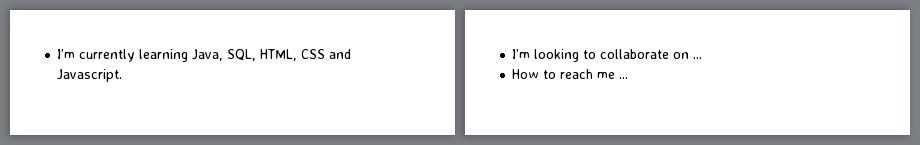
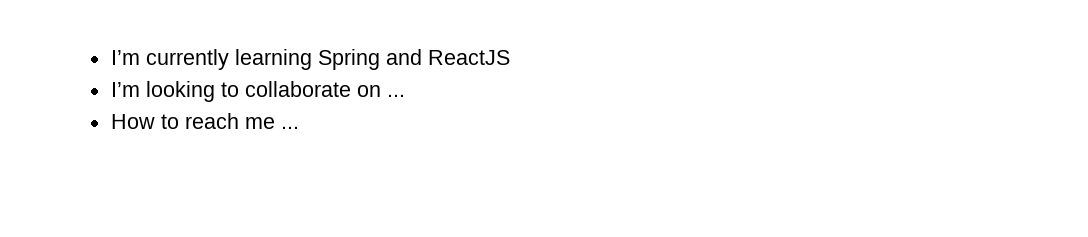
- I’m currently learning Java, SQL, HTML, CSS and Javascript.
+ I’m currently learning Spring and ReactJS

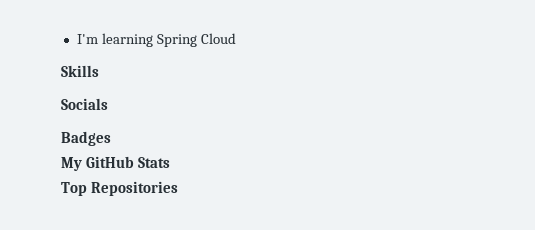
- I’m currently learning Spring and ReactJS
- I’m looking to collaborate on ...
- How to reach me ...
+ I'm learning Spring Cloud
+ Skills
+ Socials
+ Badges
+ My GitHub Stats
+ Top Repositories

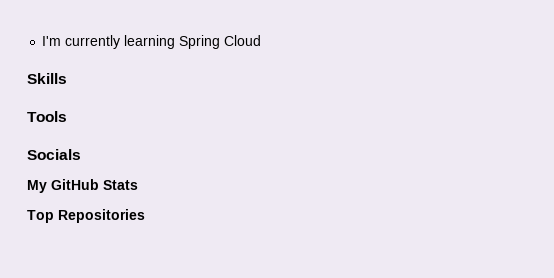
- I'm learning Spring Cloud
+ I'm currently learning Spring Cloud
+ Tools
- Badges

